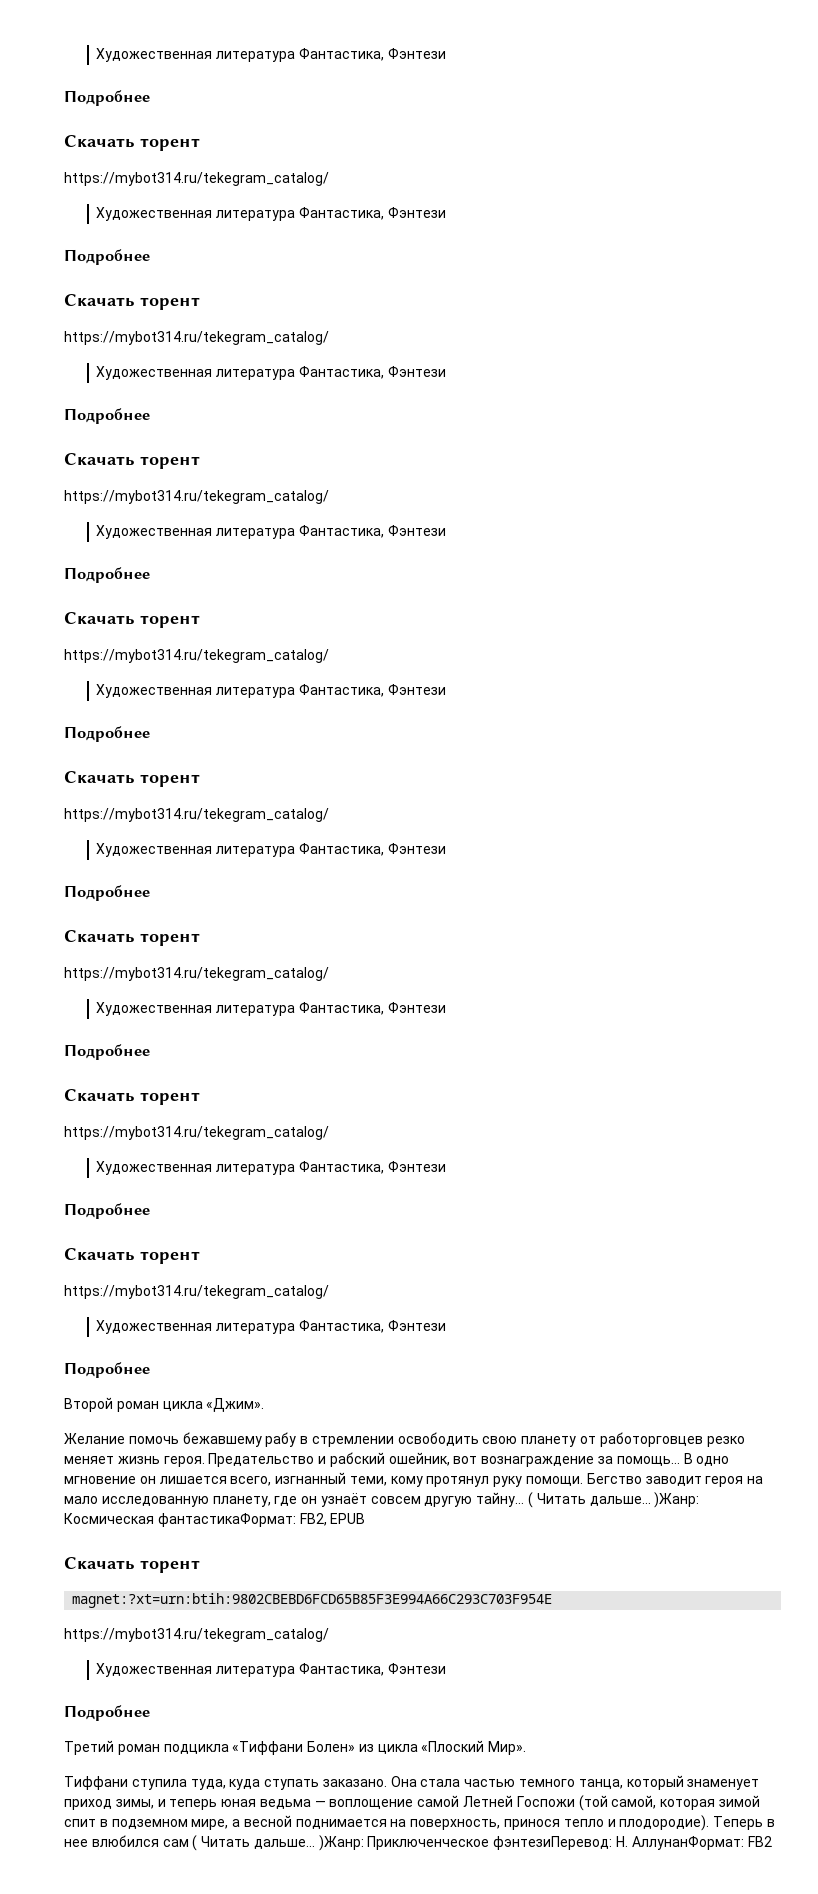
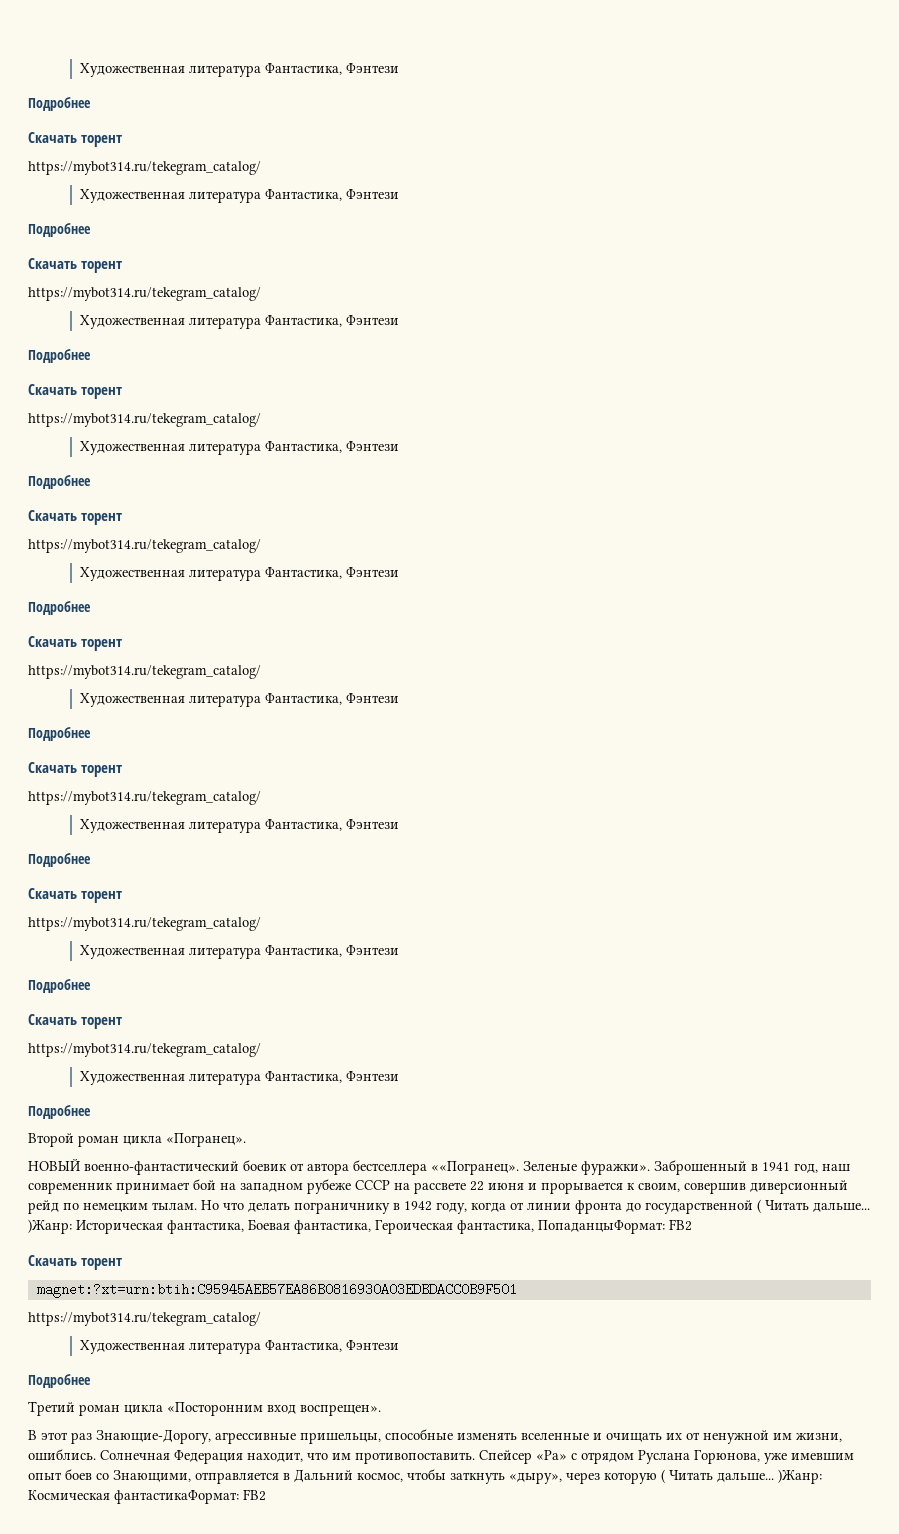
- Второй роман цикла «Джим».
- Желание помочь бежавшему рабу в стремлении освободить свою планету от работорговцев резко меняет жизнь героя. Предательство и рабский ошейник, вот вознаграждение за помощь… В одно мгновение он лишается всего, изгнанный теми, кому протянул руку помощи. Бегство заводит героя на мало исследованную планету, где он узнаёт совсем другую тайну… ( Читать дальше... )Жанр: Космическая фантастикаФормат: FB2, EPUB
+ Второй роман цикла «Погранец».
+ НОВЫЙ военно-фантастический боевик от автора бестселлера ««Погранец». Зеленые фуражки». Заброшенный в 1941 год, наш современник принимает бой на западном рубеже СССР на рассвете 22 июня и прорывается к своим, совершив диверсионный рейд по немецким тылам. Но что делать пограничнику в 1942 году, когда от линии фронта до государственной ( Читать дальше... )Жанр: Историческая фантастика, Боевая фантастика, Героическая фантастика, ПопаданцыФормат: FB2
  Скачать торент
- magnet:?xt=urn:btih:9802CBEBD6FCD65B85F3E994A66C293C703F954E
+ magnet:?xt=urn:btih:C95945AEB57EA86B0816930A03EDBDACC0B9F501
- Третий роман подцикла «Тиффани Болен» из цикла «Плоский Мир».
- Тиффани ступила туда, куда ступать заказано. Она стала частью темного танца, который знаменует приход зимы, и теперь юная ведьма — воплощение самой Летней Госпожи (той самой, которая зимой спит в подземном мире, а весной поднимается на поверхность, принося тепло и плодородие). Теперь в нее влюбился сам ( Читать дальше... )Жанр: Приключенческое фэнтезиПеревод: Н. АллунанФормат: FB2
+ Третий роман цикла «Посторонним вход воспрещен».
+ В этот раз Знающие-Дорогу, агрессивные пришельцы, способные изменять вселенные и очищать их от ненужной им жизни, ошиблись. Солнечная Федерация находит, что им противопоставить. Спейсер «Ра» с отрядом Руслана Горюнова, уже имевшим опыт боев со Знающими, отправляется в Дальний космос, чтобы заткнуть «дыру», через которую ( Читать дальше... )Жанр: Космическая фантастикаФормат: FB2

